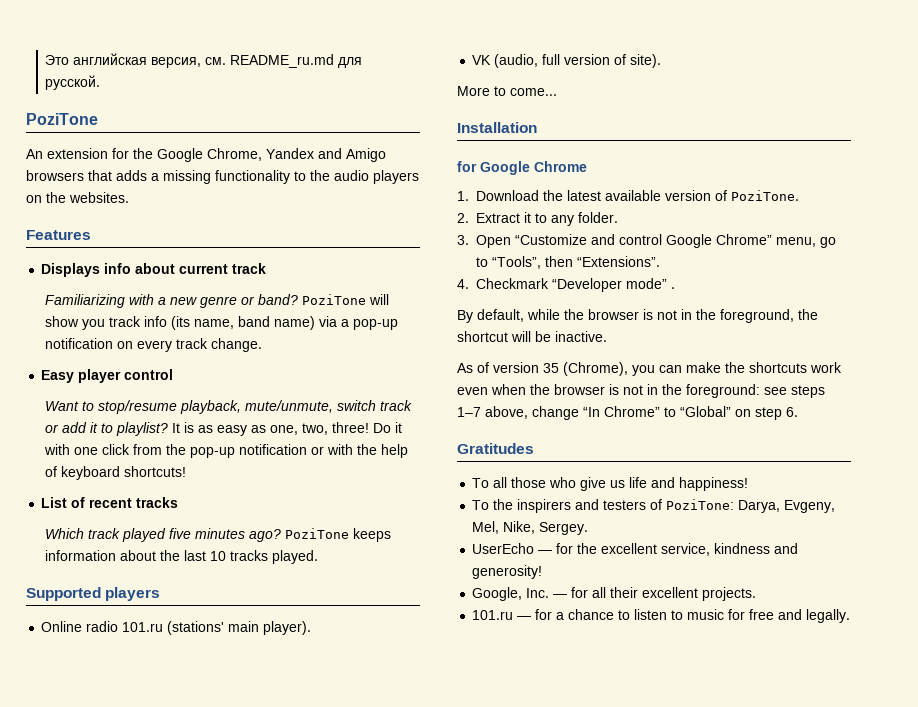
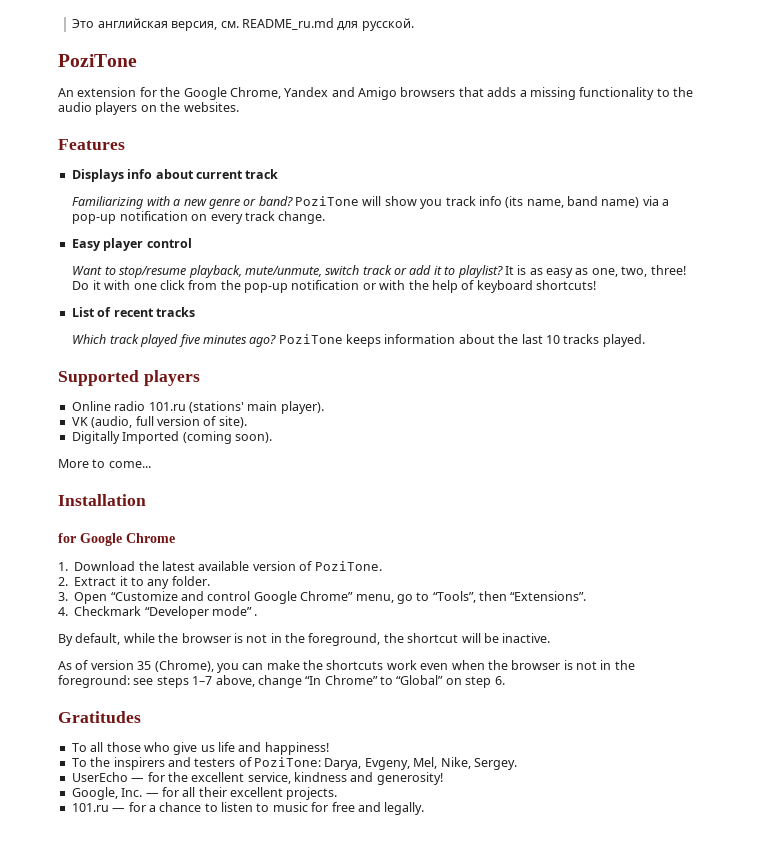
+ Digitally Imported (coming soon).

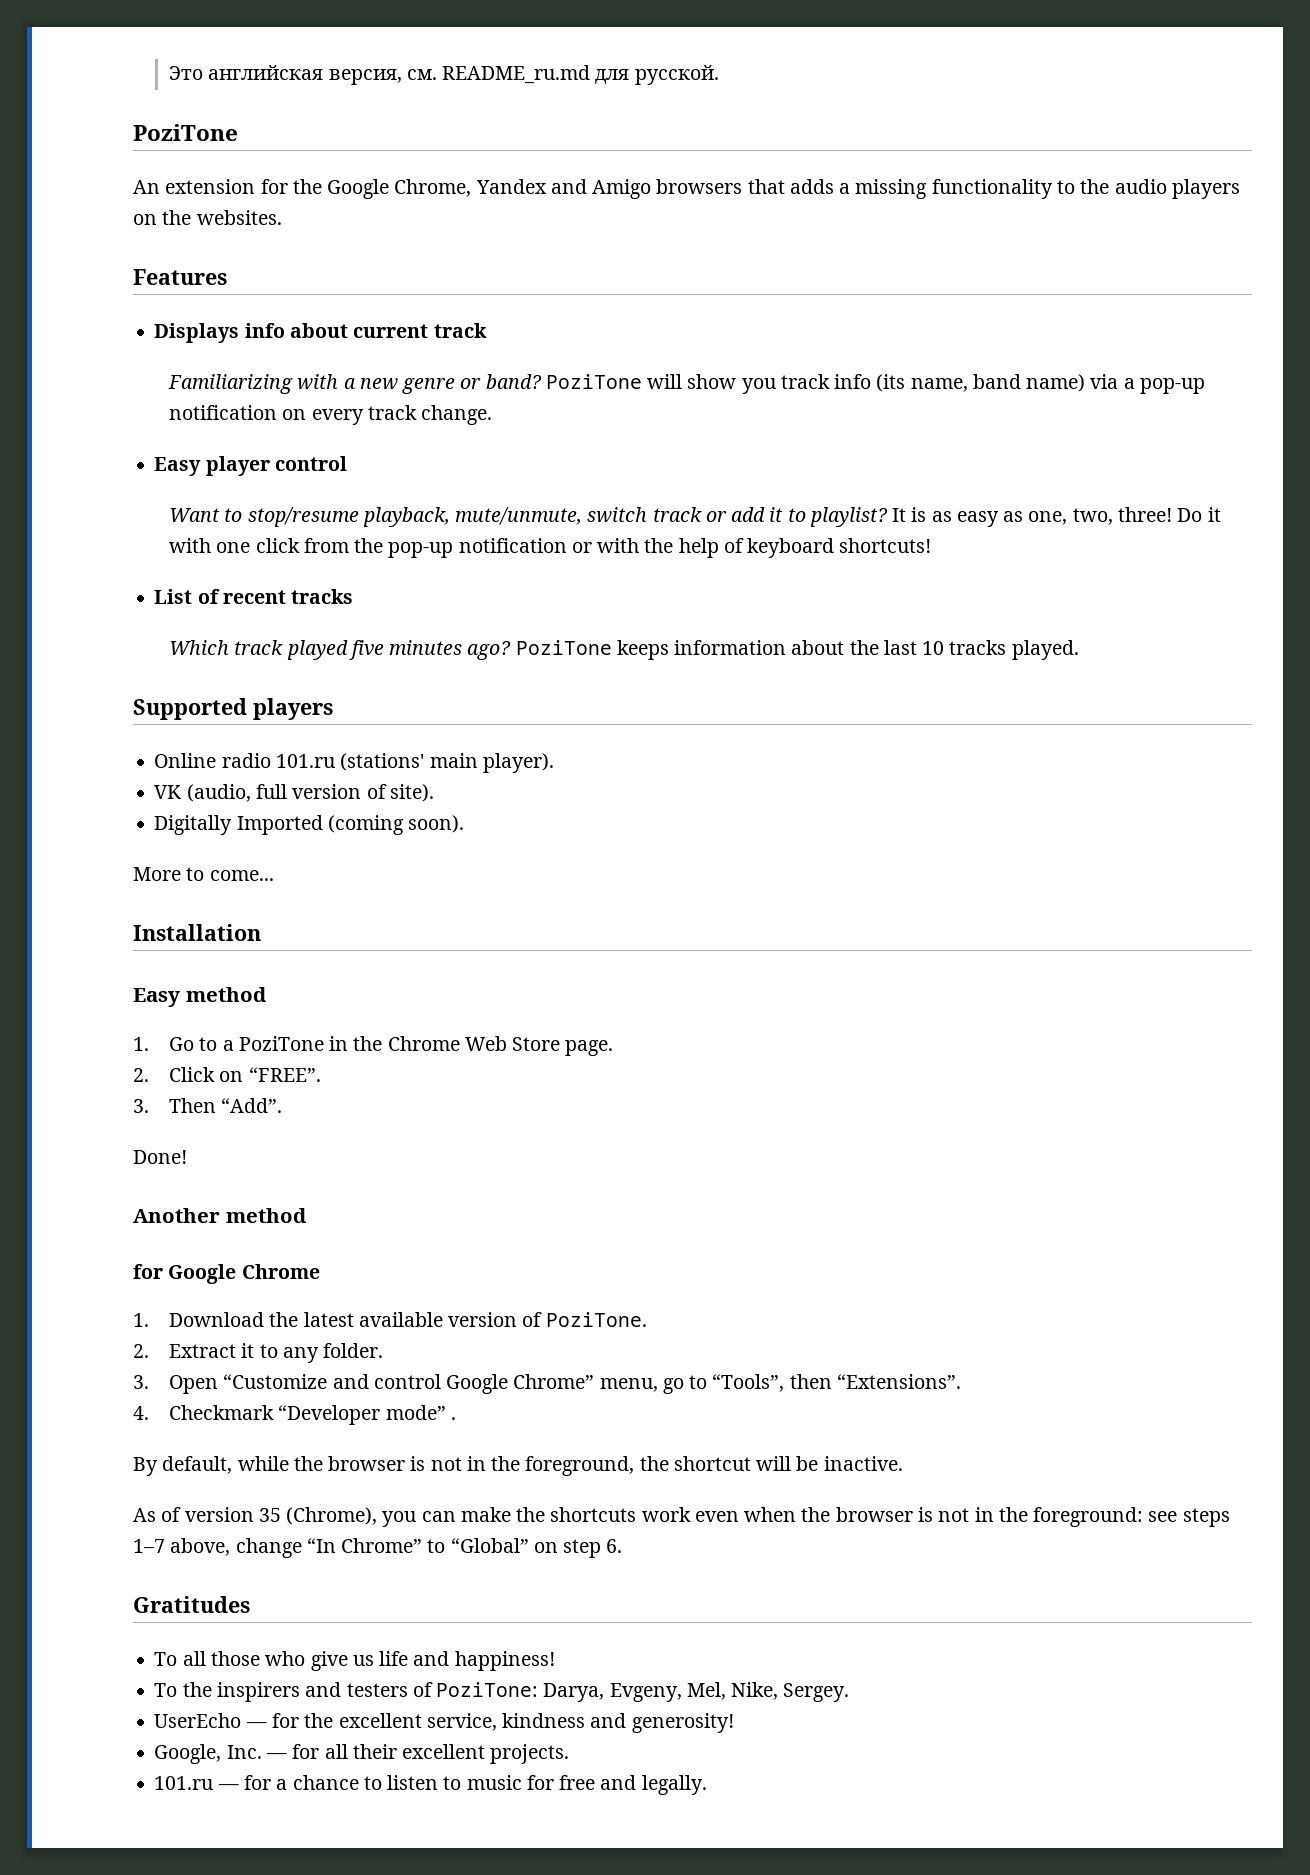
+ Easy method
+ 1. Go to a PoziTone in the Chrome Web Store page.
+ 2. Click on “FREE”.
+ 3. Then “Add”.
+ Done!
+ Another method

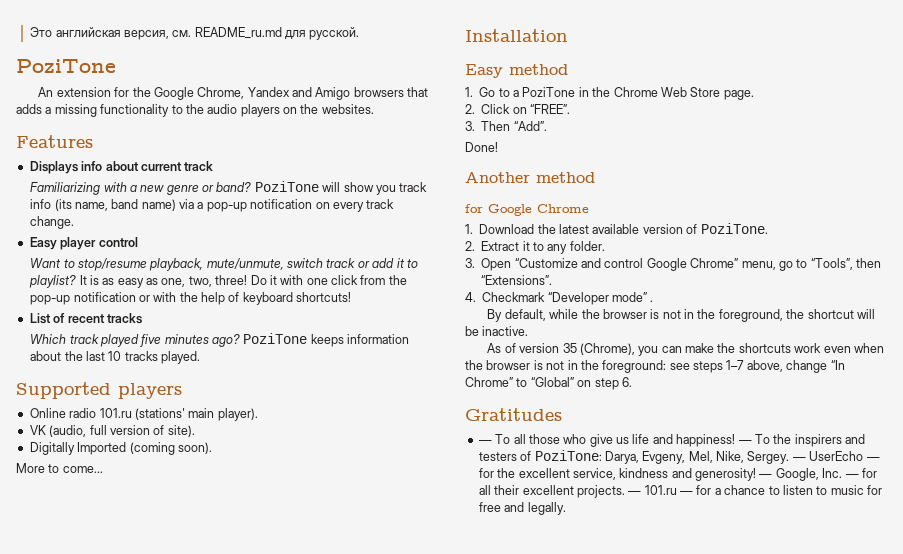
- To all those who give us life and happiness!
- To the inspirers and testers of PoziTone: Darya, Evgeny, Mel, Nike, Sergey.
- UserEcho — for the excellent service, kindness and generosity!
- Google, Inc. — for all their excellent projects.
- 101.ru — for a chance to listen to music for free and legally.
+ — To all those who give us life and happiness! — To the inspirers and testers of PoziTone: Darya, Evgeny, Mel, Nike, Sergey. — UserEcho — for the excellent service, kindness and generosity! — Google, Inc. — for all their excellent projects. — 101.ru — for a chance to listen to music for free and legally.

